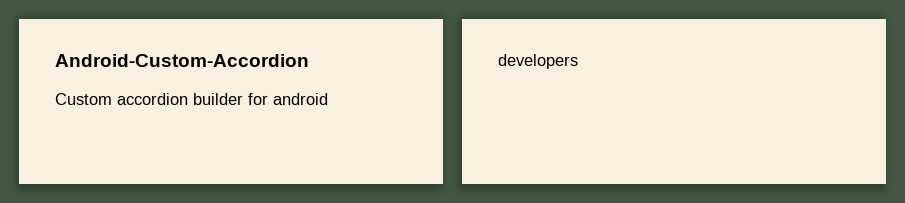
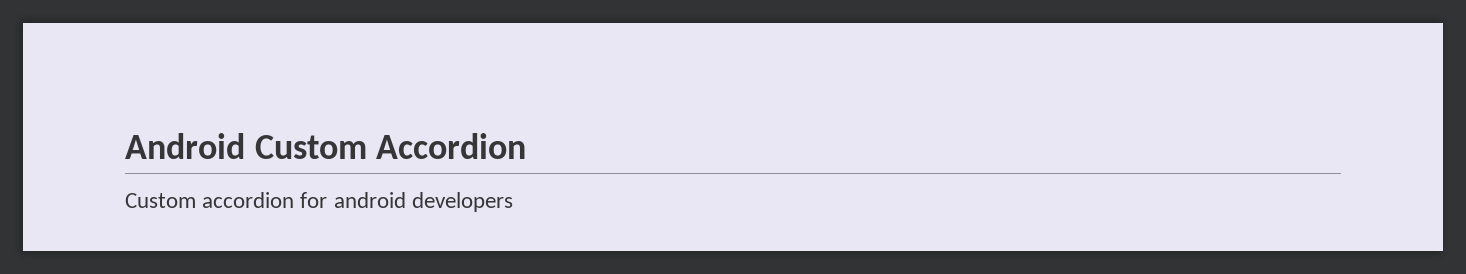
- Android-Custom-Accordion
+ Android Custom Accordion
- Custom accordion builder for android developers
+ Custom accordion for android developers

